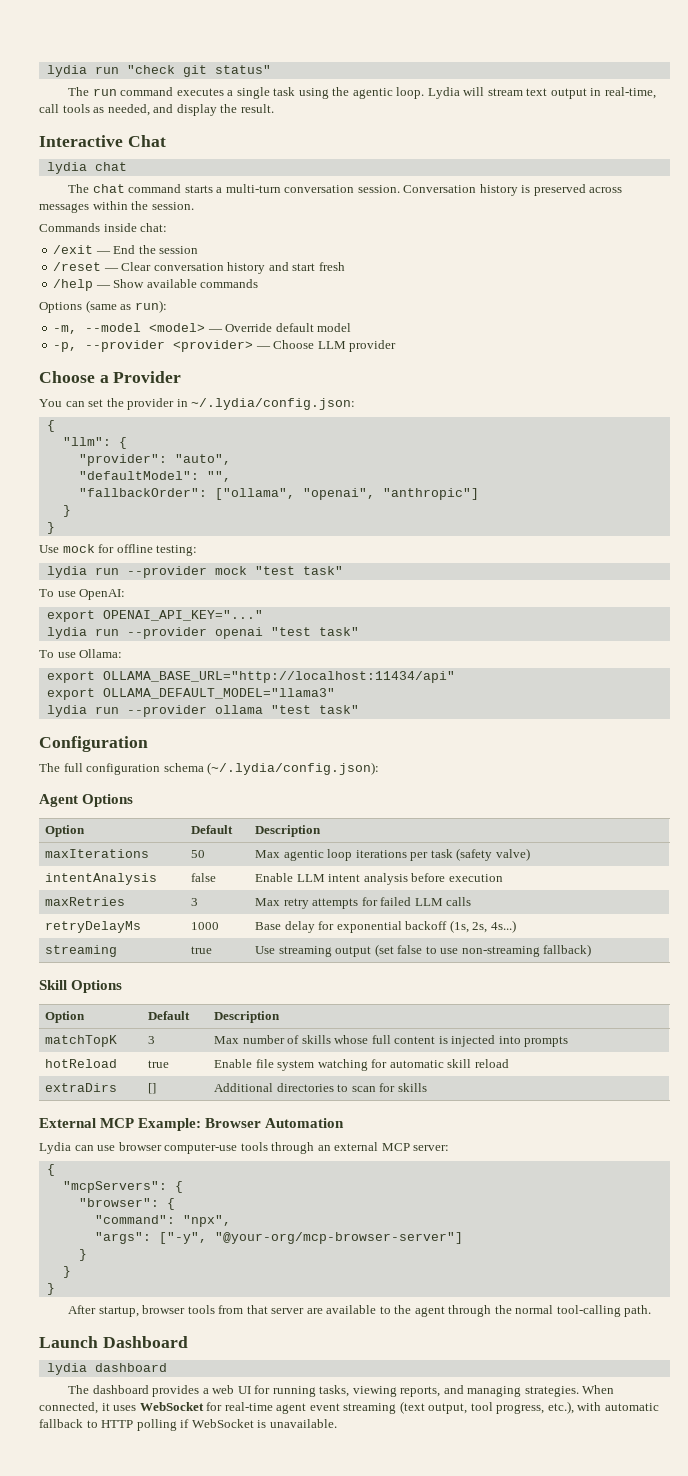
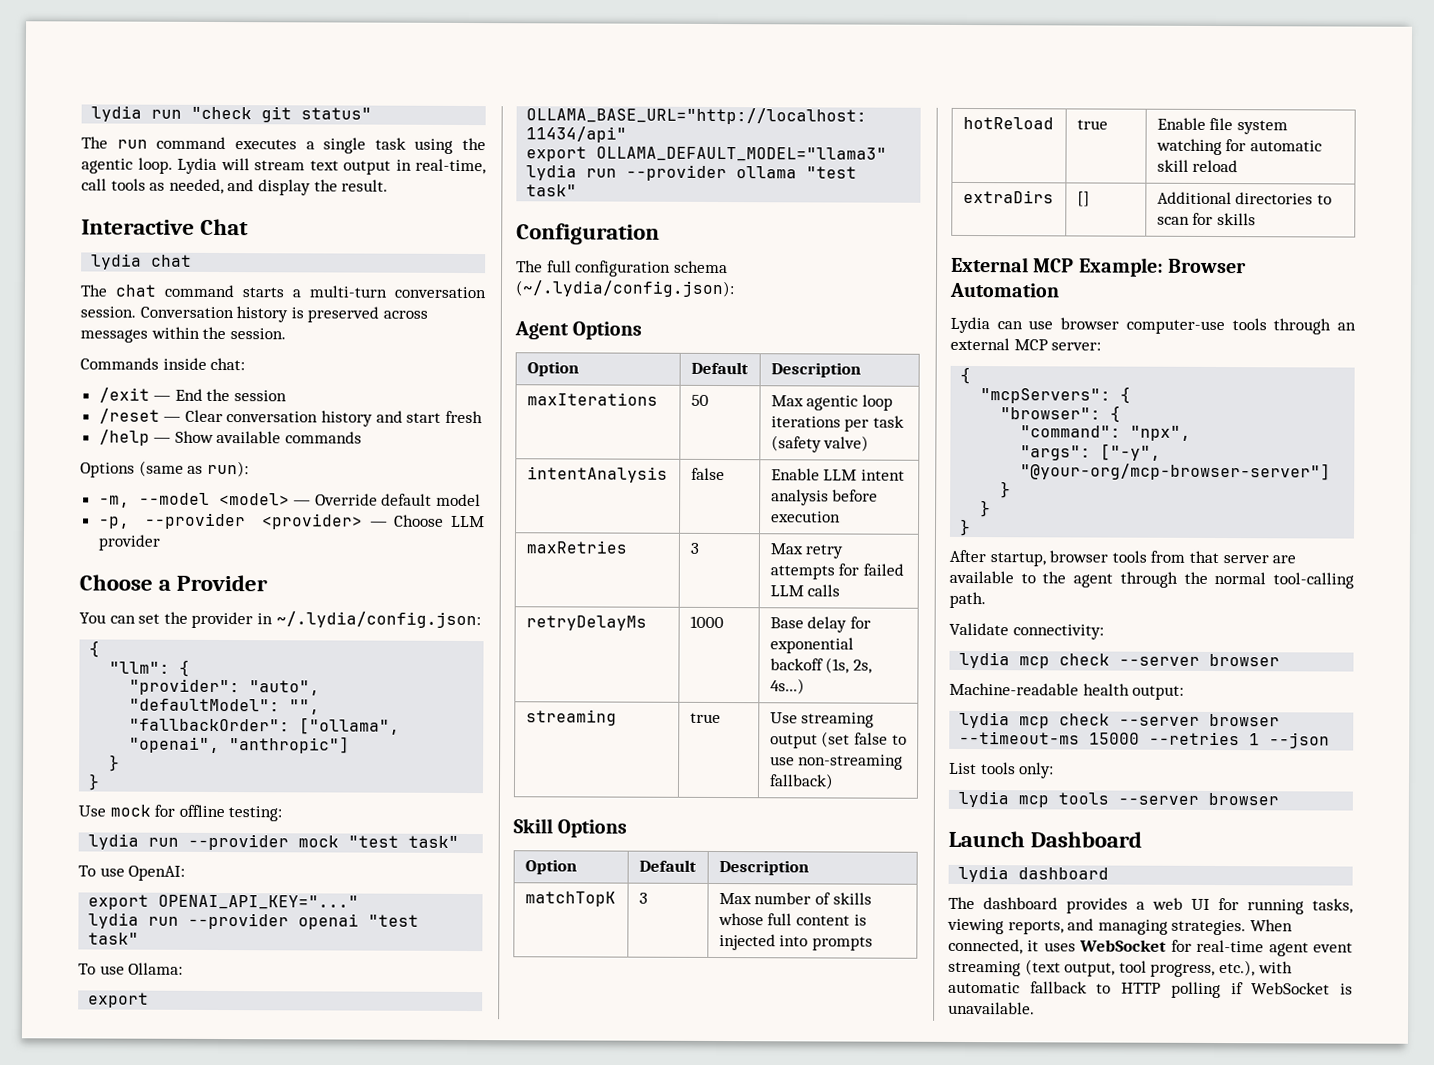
+ Validate connectivity:
+ lydia mcp check --server browser
+ Machine-readable health output:
+ lydia mcp check --server browser --timeout-ms 15000 --retries 1 --json
+ List tools only:
+ lydia mcp tools --server browser

